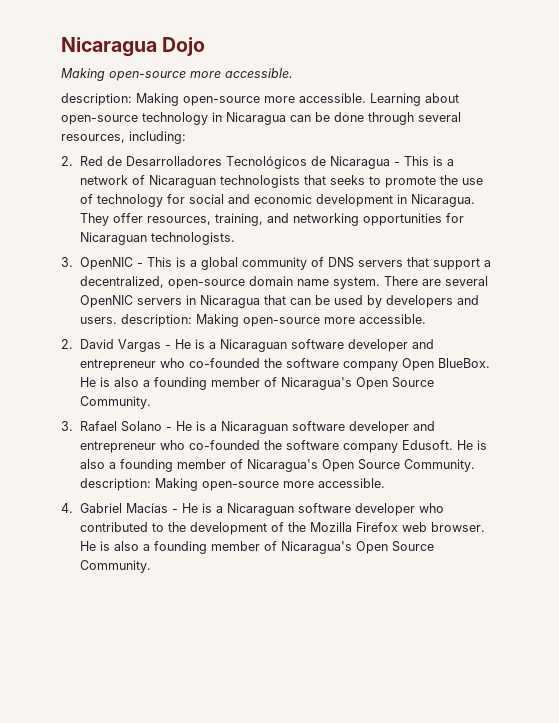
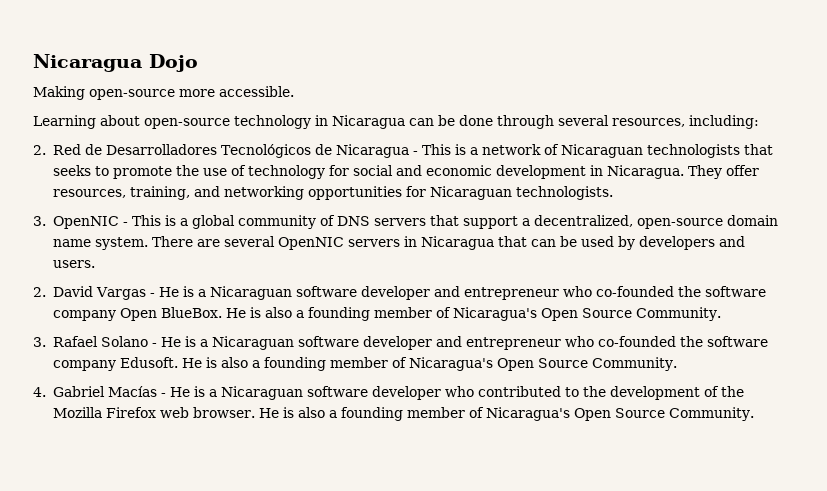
  Nicaragua Dojo
  Making open-source more accessible.
- description: Making open-source more accessible. Learning about open-source technology in Nicaragua can be done through several resources, including:
+ Learning about open-source technology in Nicaragua can be done through several resources, including:
- There are several OpenNIC servers in Nicaragua that can be used by developers and users. description: Making open-source more accessible.
+ There are several OpenNIC servers in Nicaragua that can be used by developers and users.
- 3. Rafael Solano - He is a Nicaraguan software developer and entrepreneur who co-founded the software company Edusoft. He is also a founding member of Nicaragua's Open Source Community. description: Making open-source more accessible.
+ 3. Rafael Solano - He is a Nicaraguan software developer and entrepreneur who co-founded the software company Edusoft. He is also a founding member of Nicaragua's Open Source Community.

